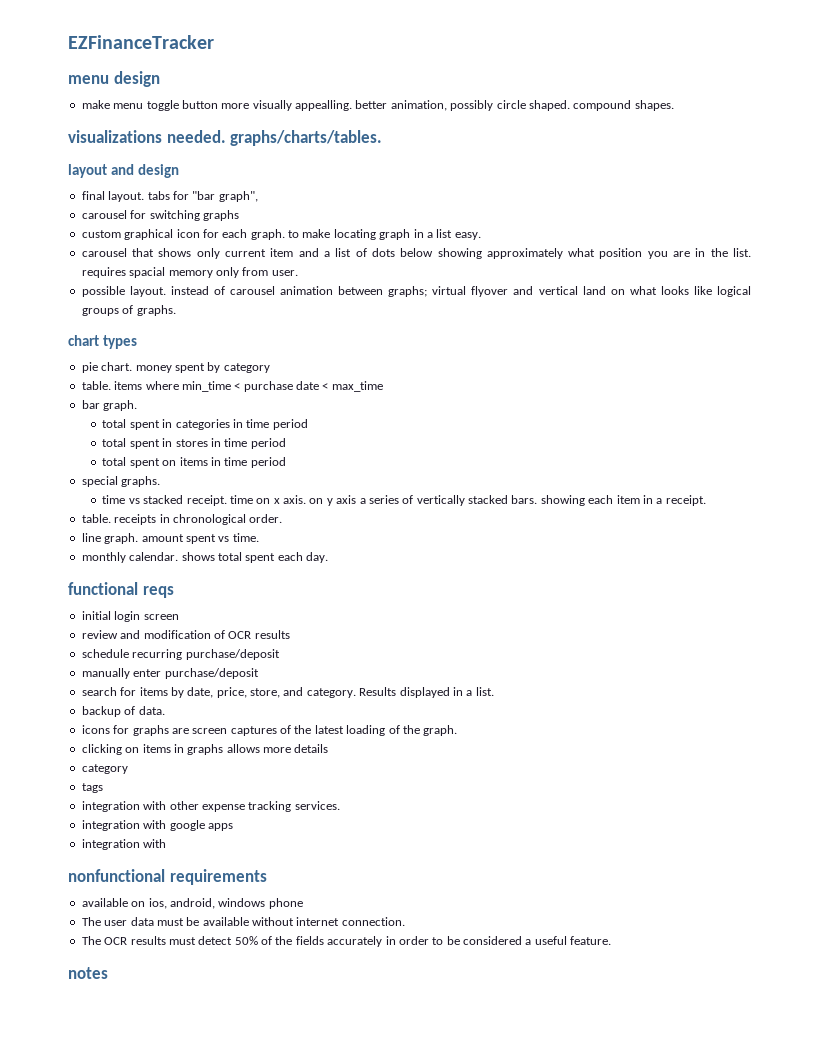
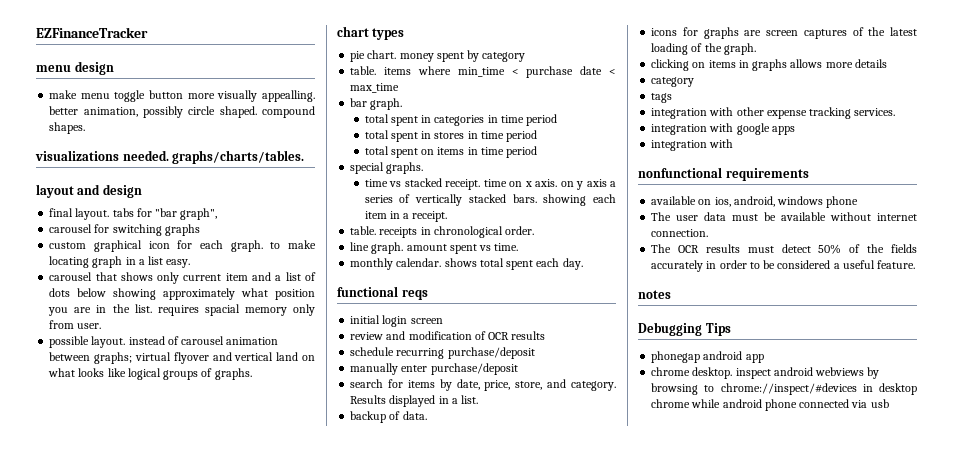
+ Debugging Tips
+ phonegap android app
+ chrome desktop. inspect android webviews by browsing to chrome://inspect/#devices in desktop chrome while android phone connected via usb

